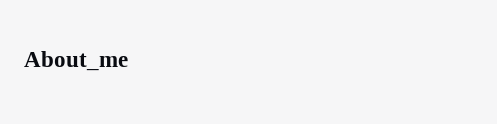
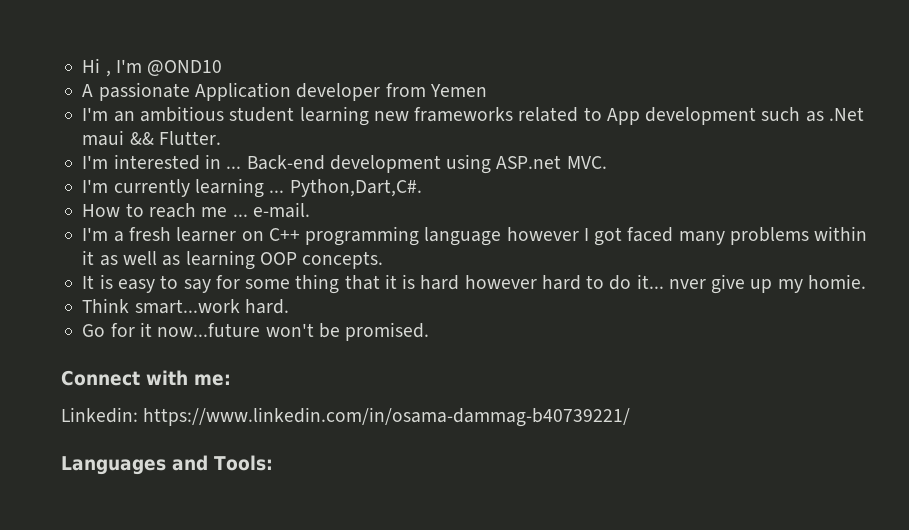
- About_me
+ Hi , I'm @OND10
+ A passionate Application developer from Yemen
+ I'm an ambitious student learning new frameworks related to App development such as .Net maui && Flutter.
+ I'm interested in ... Back-end development using ASP.net MVC.
+ I'm currently learning ... Python,Dart,C#.
+ How to reach me ... e-mail.
+ I'm a fresh learner on C++ programming language however I got faced many problems within it as well as learning OOP concepts.
+ It is easy to say for some thing that it is hard however hard to do it... nver give up my homie.
+ Think smart...work hard.
+ Go for it now...future won't be promised.
+ Connect with me:
+ Linkedin: https://www.linkedin.com/in/osama-dammag-b40739221/
+ Languages and Tools:

